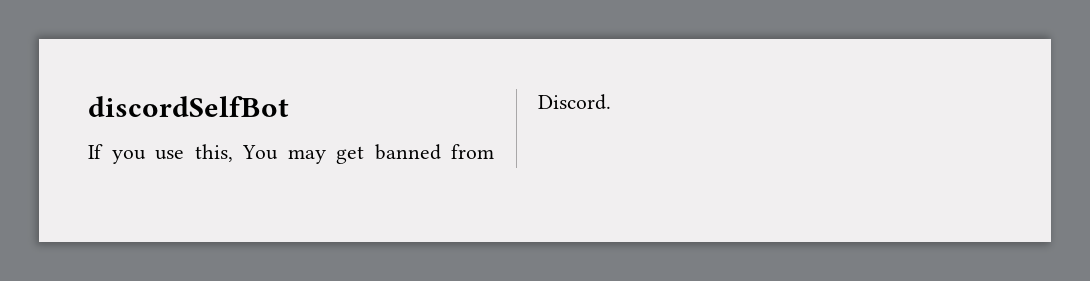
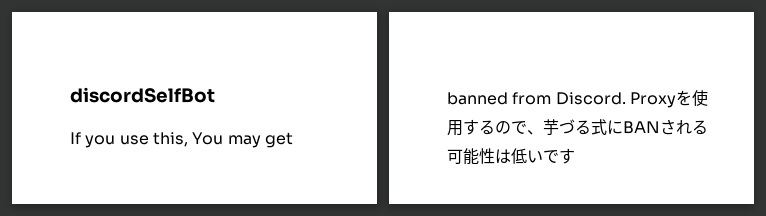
+ Proxyを使用するので、芋づる式にBANされる可能性は低いです

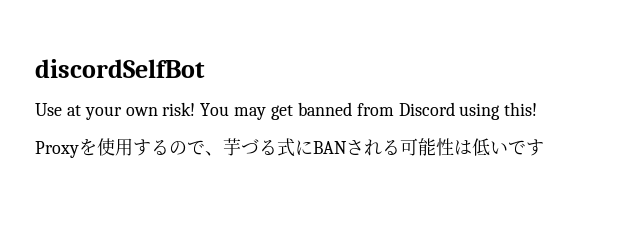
- If you use this, You may get banned from Discord. Proxyを使用するので、芋づる式にBANされる可能性は低いです
+ Use at your own risk! You may get banned from Discord using this!
+ Proxyを使用するので、芋づる式にBANされる可能性は低いです

